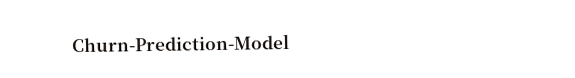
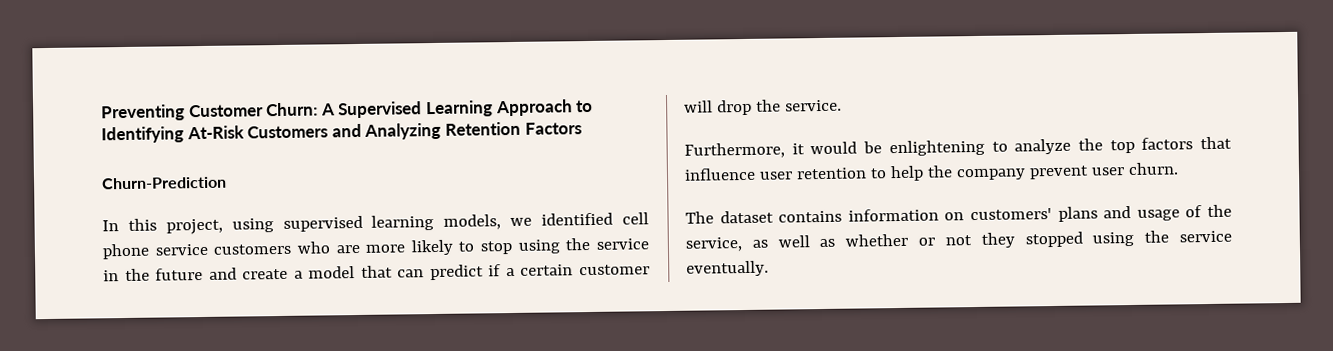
- Churn-Prediction-Model
+ Preventing Customer Churn: A Supervised Learning Approach to Identifying At-Risk Customers and Analyzing Retention Factors
+ Churn-Prediction
+ In this project, using supervised learning models, we identified cell phone service customers who are more likely to stop using the service in the future and create a model that can predict if a certain customer will drop the service.
+ Furthermore, it would be enlightening to analyze the top factors that influence user retention to help the company prevent user churn.
+ The dataset contains information on customers' plans and usage of the service, as well as whether or not they stopped using the service eventually.

